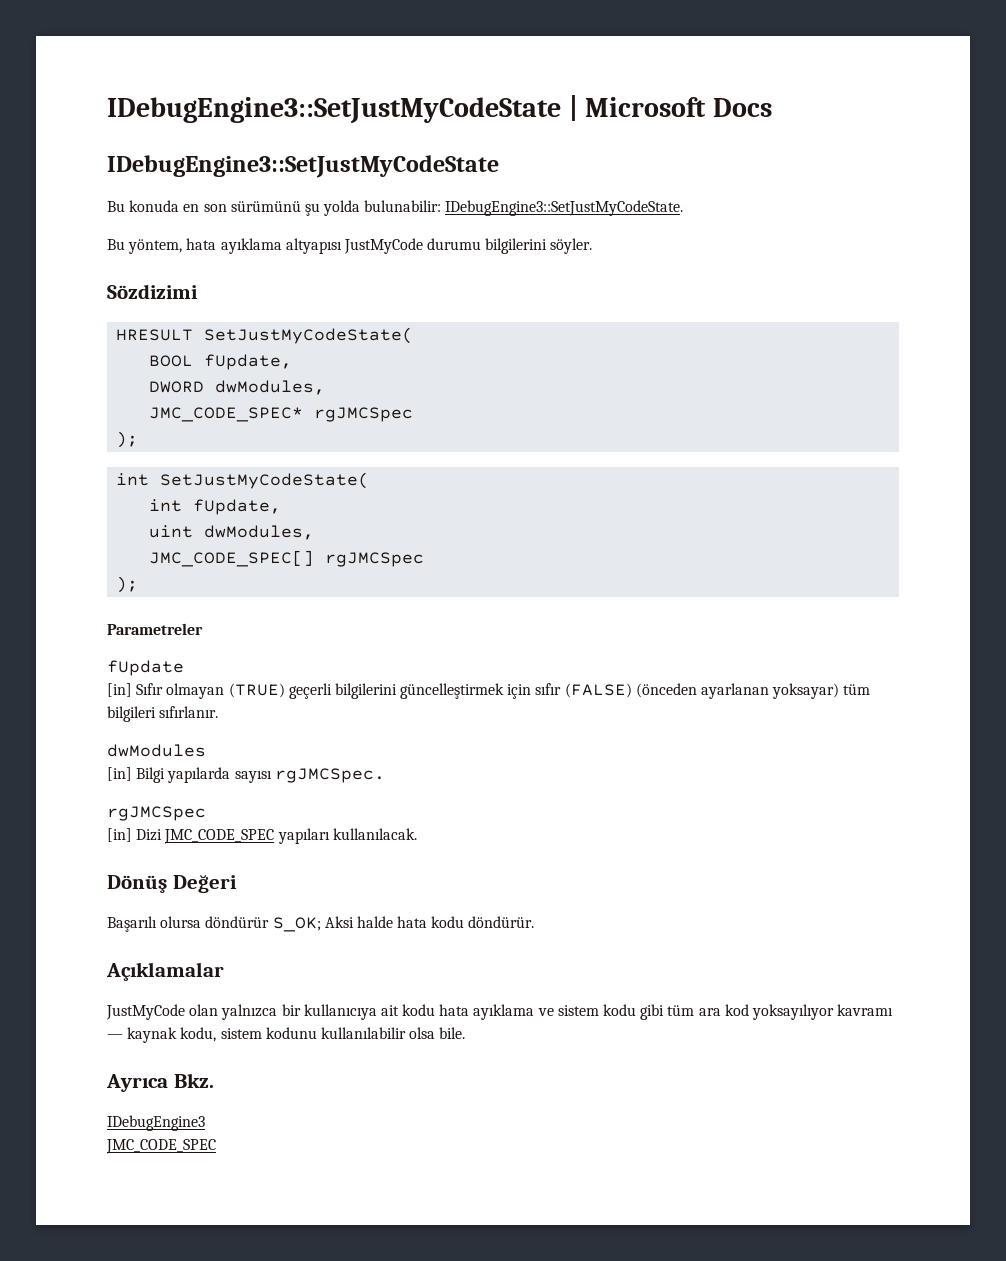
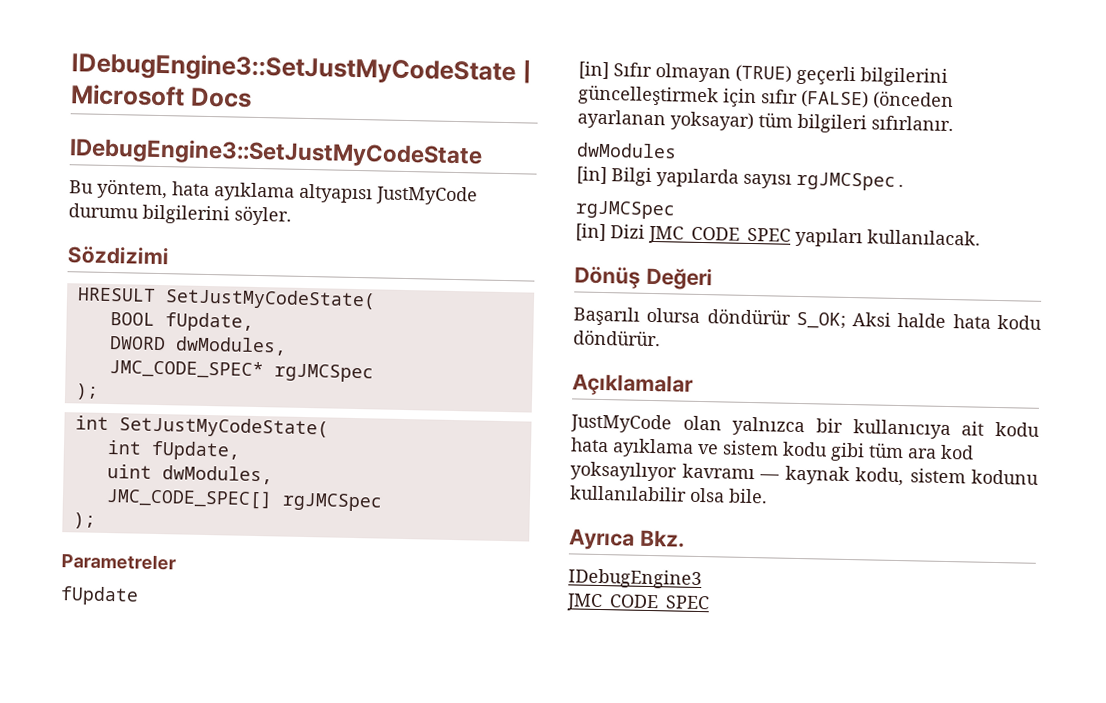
- Bu konuda en son sürümünü şu yolda bulunabilir: IDebugEngine3::SetJustMyCodeState.

